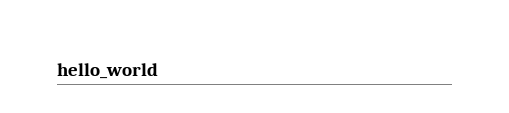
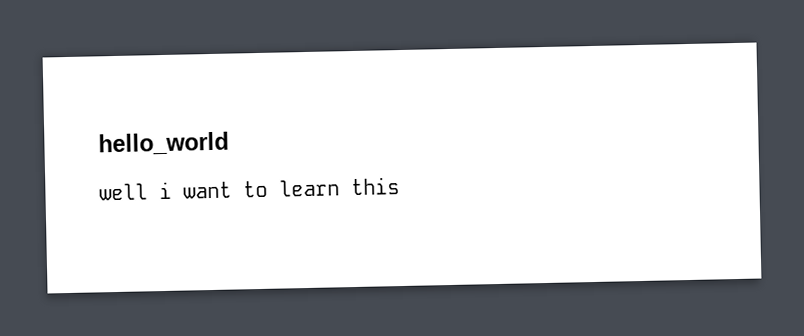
+ well i want to learn this

